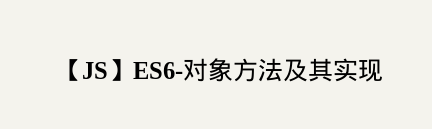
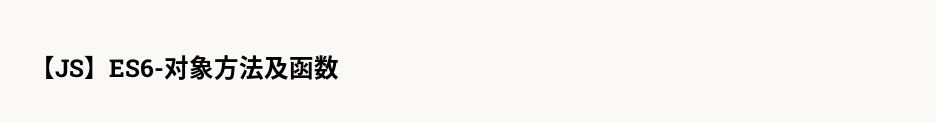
- 【JS】ES6-对象方法及其实现
+ 【JS】ES6-对象方法及函数

